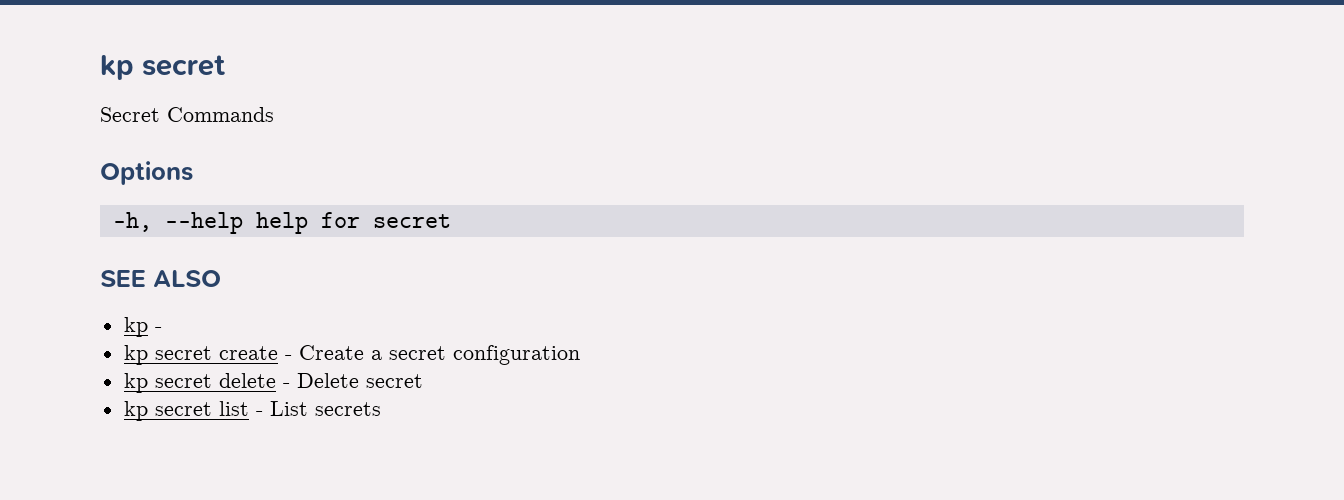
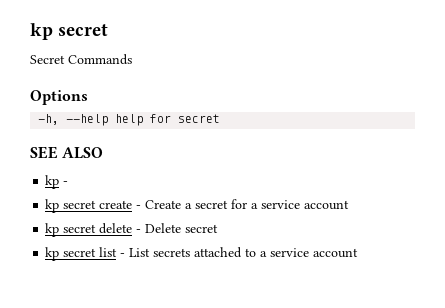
- kp secret create - Create a secret configuration
+ kp secret create - Create a secret for a service account
- kp secret list - List secrets
+ kp secret list - List secrets attached to a service account

